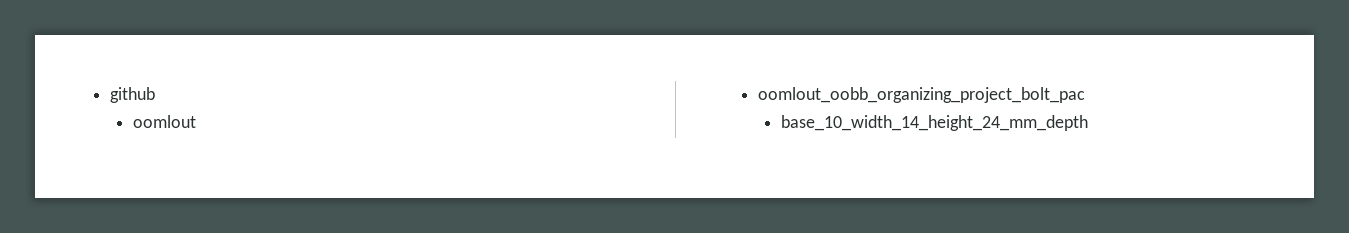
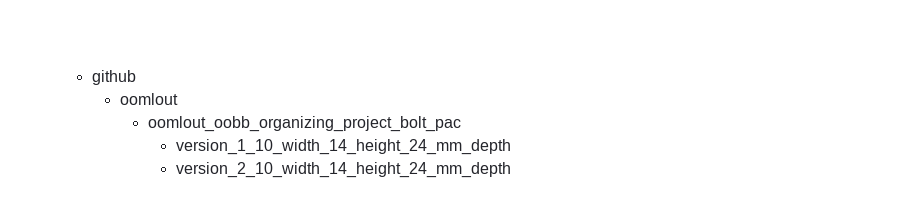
- base_10_width_14_height_24_mm_depth
+ version_1_10_width_14_height_24_mm_depth
+ version_2_10_width_14_height_24_mm_depth

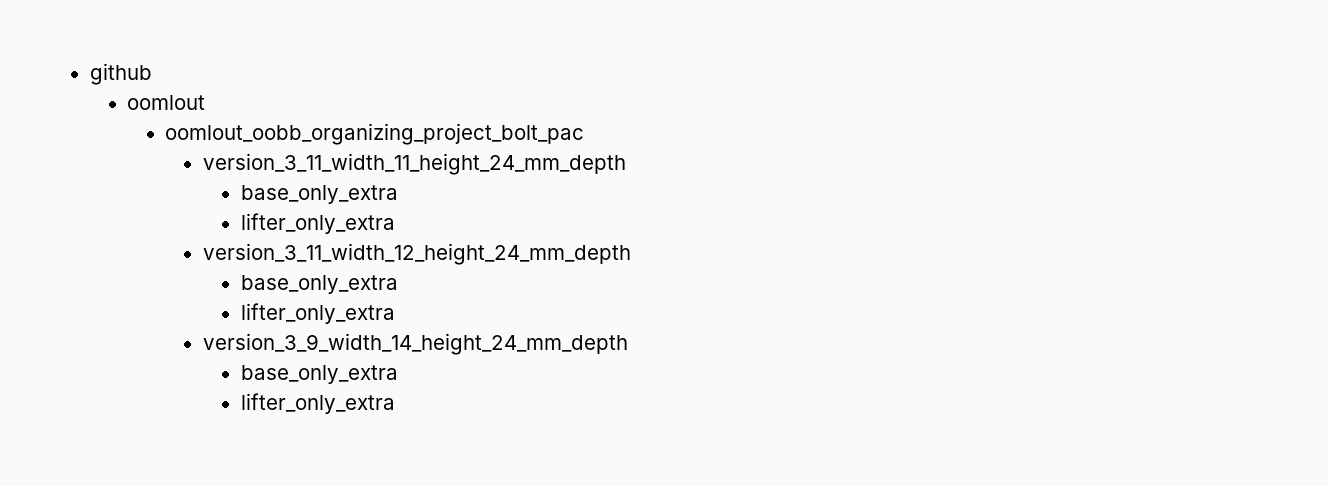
- version_1_10_width_14_height_24_mm_depth
- version_2_10_width_14_height_24_mm_depth
+ version_3_11_width_11_height_24_mm_depth
+ base_only_extra
+ lifter_only_extra
+ version_3_11_width_12_height_24_mm_depth
+ base_only_extra
+ lifter_only_extra
+ version_3_9_width_14_height_24_mm_depth
+ base_only_extra
+ lifter_only_extra

